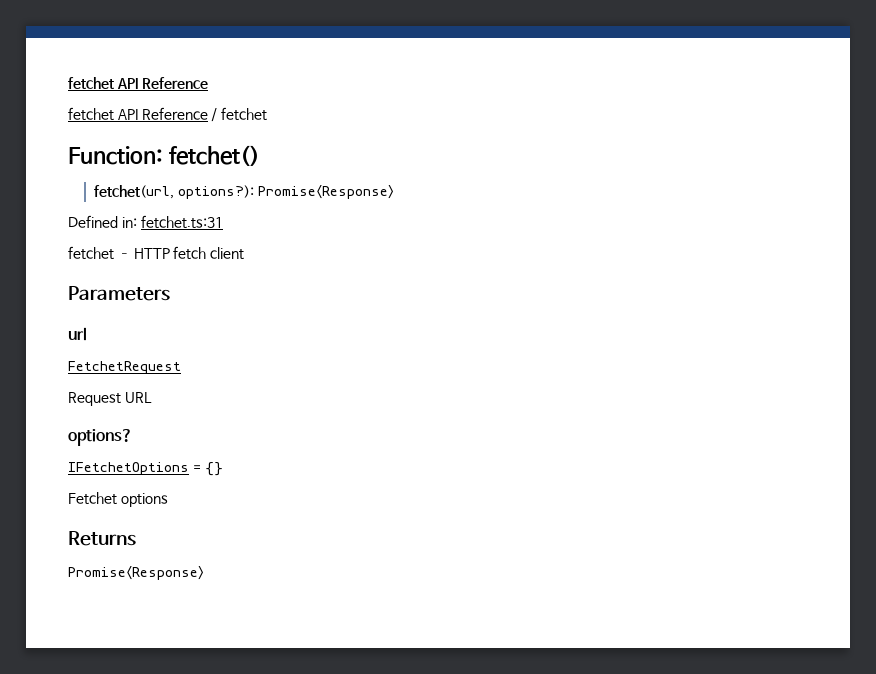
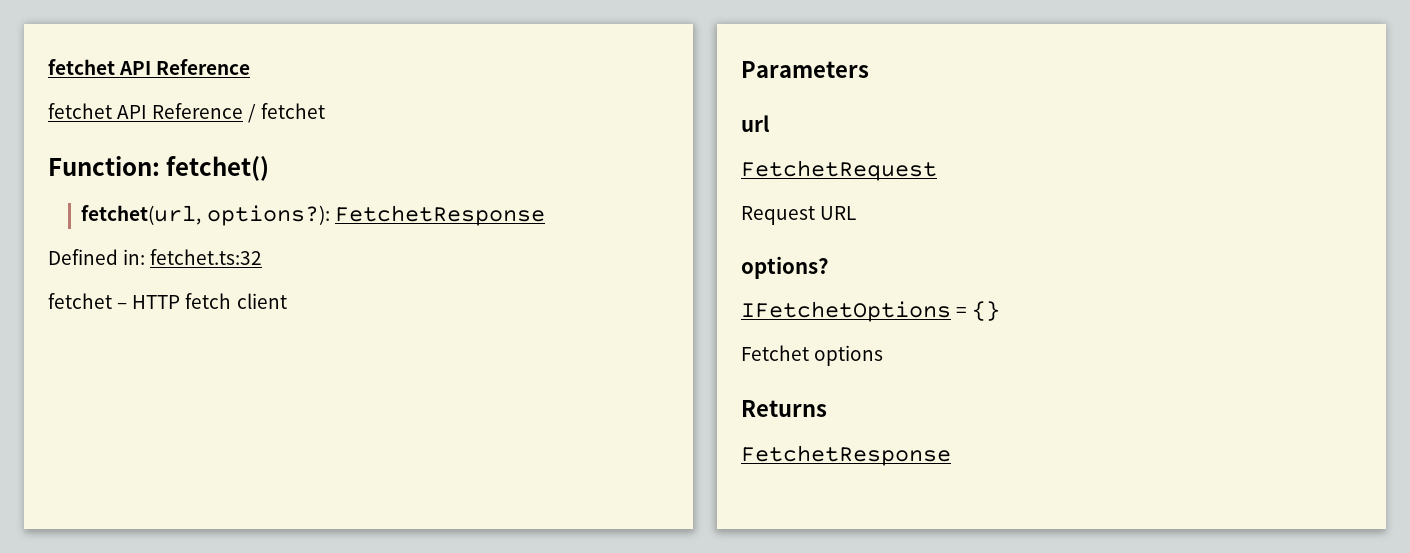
- fetchet(url, options?): Promise<Response>
+ fetchet(url, options?): FetchetResponse
- Defined in: fetchet.ts:31
+ Defined in: fetchet.ts:32
  Returns
- Promise<Response>
+ FetchetResponse

